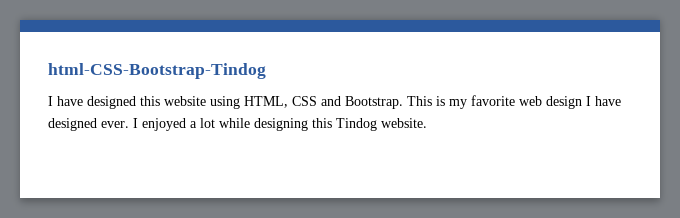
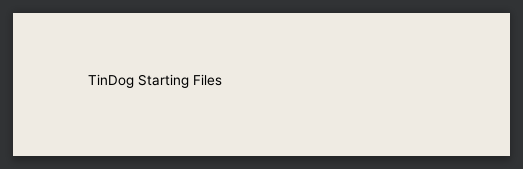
- html-CSS-Bootstrap-Tindog
- I have designed this website using HTML, CSS and Bootstrap. This is my favorite web design I have designed ever. I enjoyed a lot while designing this Tindog website.
+ TinDog Starting Files

